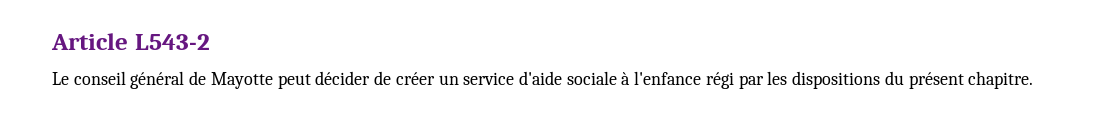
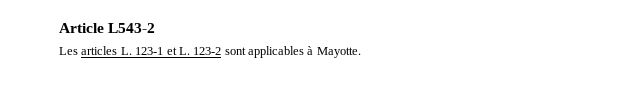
- Le conseil général de Mayotte peut décider de créer un service d'aide sociale à l'enfance régi par les dispositions du présent chapitre.
+ Les articles L. 123-1 et L. 123-2 sont applicables à Mayotte.

